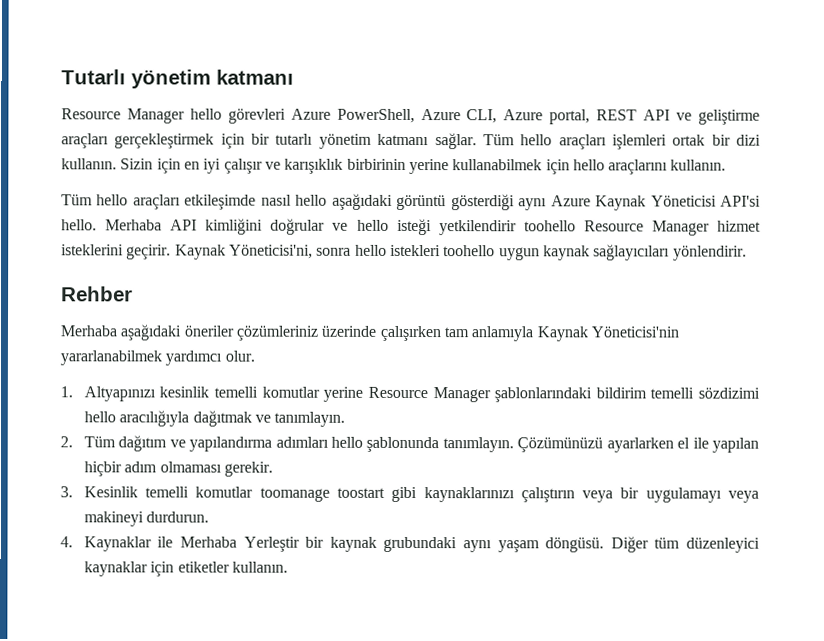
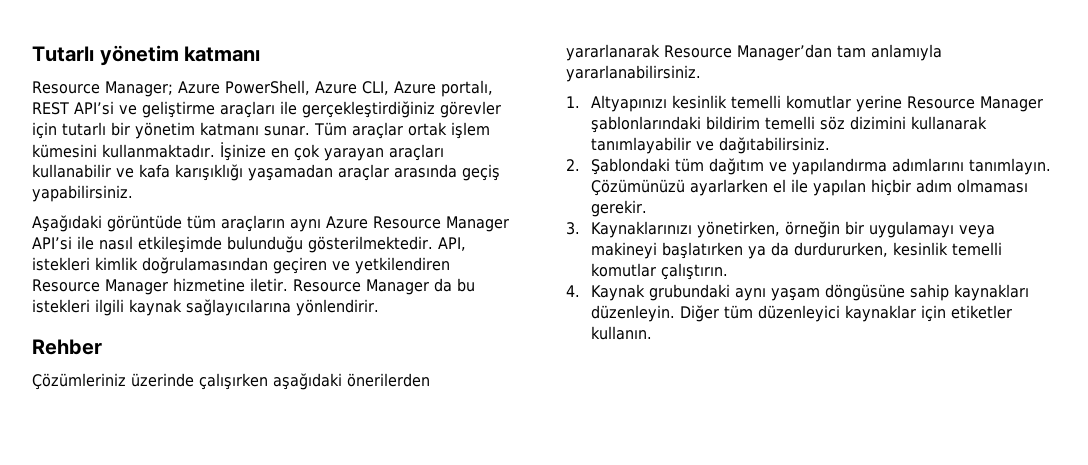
- Resource Manager hello görevleri Azure PowerShell, Azure CLI, Azure portal, REST API ve geliştirme araçları gerçekleştirmek için bir tutarlı yönetim katmanı sağlar. Tüm hello araçları işlemleri ortak bir dizi kullanın. Sizin için en iyi çalışır ve karışıklık birbirinin yerine kullanabilmek için hello araçlarını kullanın.
- Tüm hello araçları etkileşimde nasıl hello aşağıdaki görüntü gösterdiği aynı Azure Kaynak Yöneticisi API'si hello. Merhaba API kimliğini doğrular ve hello isteği yetkilendirir toohello Resource Manager hizmet isteklerini geçirir. Kaynak Yöneticisi'ni, sonra hello istekleri toohello uygun kaynak sağlayıcıları yönlendirir.
+ Resource Manager; Azure PowerShell, Azure CLI, Azure portalı, REST API’si ve geliştirme araçları ile gerçekleştirdiğiniz görevler için tutarlı bir yönetim katmanı sunar. Tüm araçlar ortak işlem kümesini kullanmaktadır. İşinize en çok yarayan araçları kullanabilir ve kafa karışıklığı yaşamadan araçlar arasında geçiş yapabilirsiniz.
+ Aşağıdaki görüntüde tüm araçların aynı Azure Resource Manager API’si ile nasıl etkileşimde bulunduğu gösterilmektedir. API, istekleri kimlik doğrulamasından geçiren ve yetkilendiren Resource Manager hizmetine iletir. Resource Manager da bu istekleri ilgili kaynak sağlayıcılarına yönlendirir.
  Rehber
- Merhaba aşağıdaki öneriler çözümleriniz üzerinde çalışırken tam anlamıyla Kaynak Yöneticisi'nin yararlanabilmek yardımcı olur.
+ Çözümleriniz üzerinde çalışırken aşağıdaki önerilerden yararlanarak Resource Manager’dan tam anlamıyla yararlanabilirsiniz.
- 1. Altyapınızı kesinlik temelli komutlar yerine Resource Manager şablonlarındaki bildirim temelli sözdizimi hello aracılığıyla dağıtmak ve tanımlayın.
+ 1. Altyapınızı kesinlik temelli komutlar yerine Resource Manager şablonlarındaki bildirim temelli söz dizimini kullanarak tanımlayabilir ve dağıtabilirsiniz.
- 2. Tüm dağıtım ve yapılandırma adımları hello şablonunda tanımlayın.
+ 2. Şablondaki tüm dağıtım ve yapılandırma adımlarını tanımlayın.
- 3. Kesinlik temelli komutlar toomanage toostart gibi kaynaklarınızı çalıştırın veya bir uygulamayı veya makineyi durdurun.
- 4. Kaynaklar ile Merhaba Yerleştir bir kaynak grubundaki aynı yaşam döngüsü.
+ 3. Kaynaklarınızı yönetirken, örneğin bir uygulamayı veya makineyi başlatırken ya da durdururken, kesinlik temelli komutlar çalıştırın.
+ 4. Kaynak grubundaki aynı yaşam döngüsüne sahip kaynakları düzenleyin.

